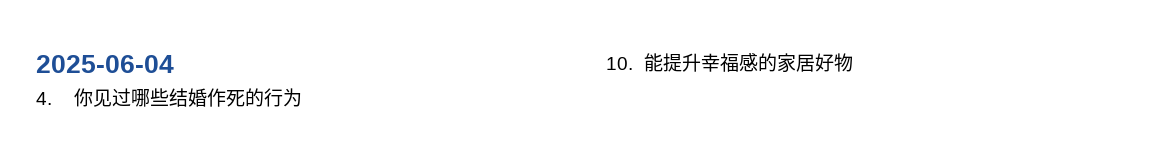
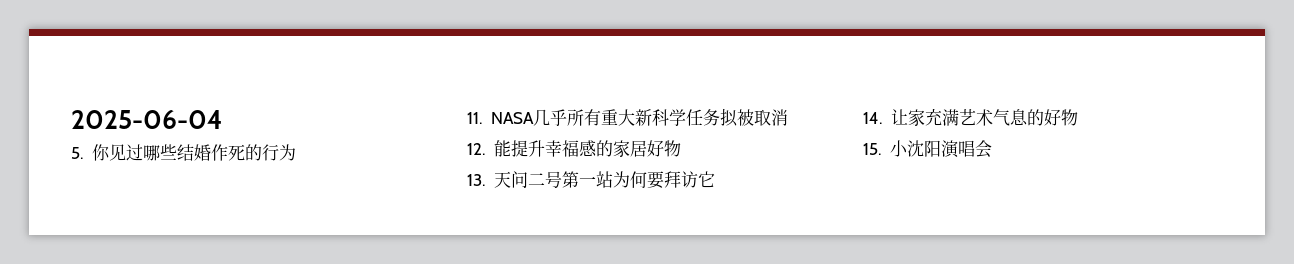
- 4.你见过哪些结婚作死的行为
+ 5.你见过哪些结婚作死的行为
- 10.能提升幸福感的家居好物
+ 11. NASA几乎所有重大新科学任务拟被取消
+ 12.能提升幸福感的家居好物
+ 13.天问二号第一站为何要拜访它
+ 14.让家充满艺术气息的好物
+ 15.小沈阳演唱会

